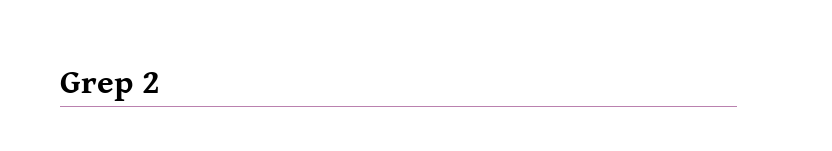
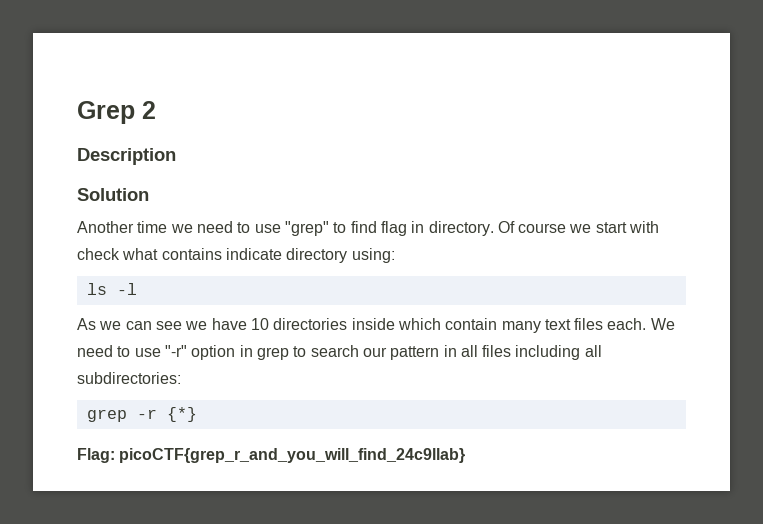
+ Description
+ Solution
+ Another time we need to use "grep" to find flag in directory. Of course we start with check what contains indicate directory using:
+ ls -l
+ As we can see we have 10 directories inside which contain many text files each. We need to use "-r" option in grep to search our pattern in all files including all subdirectories:
+ grep -r {*}
+ Flag: picoCTF{grep_r_and_you_will_find_24c9llab}

